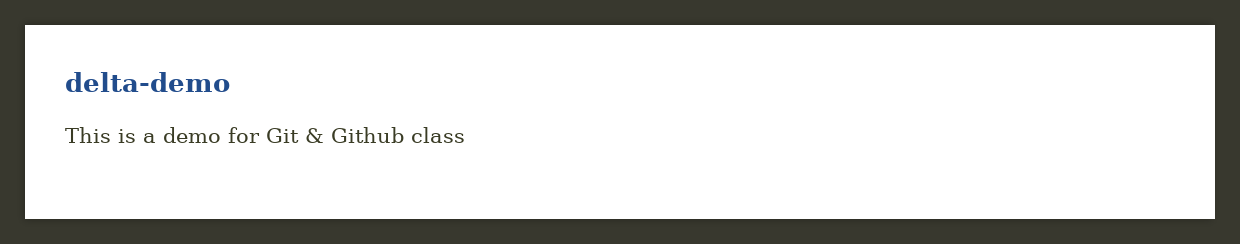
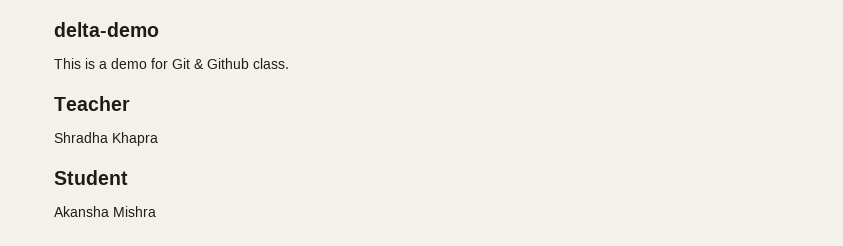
- This is a demo for Git & Github class
+ This is a demo for Git & Github class.
+ Teacher
+ Shradha Khapra
+ Student
+ Akansha Mishra

